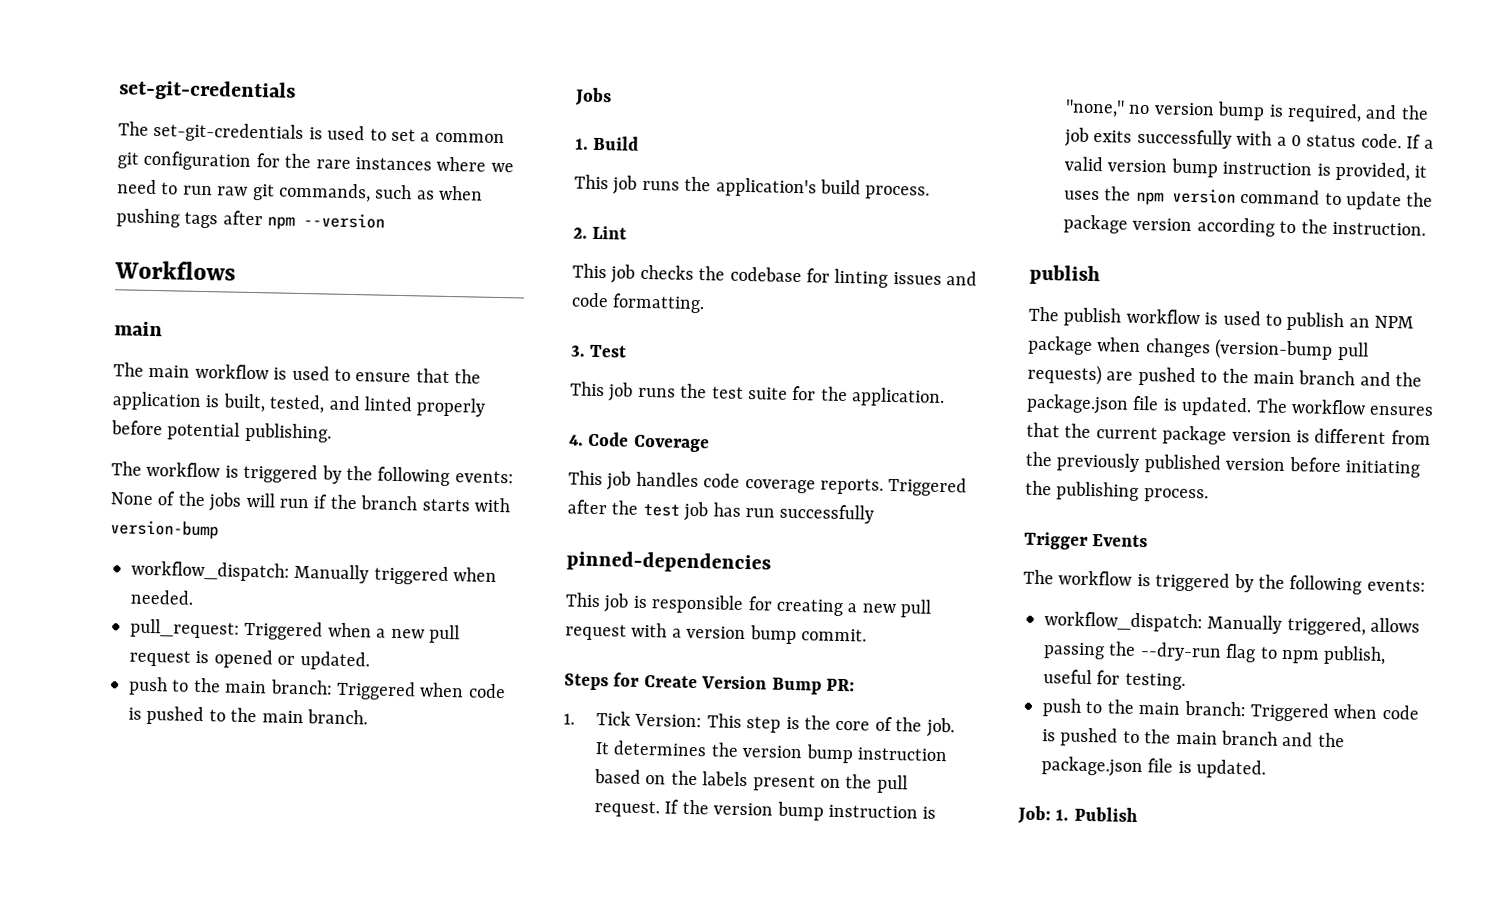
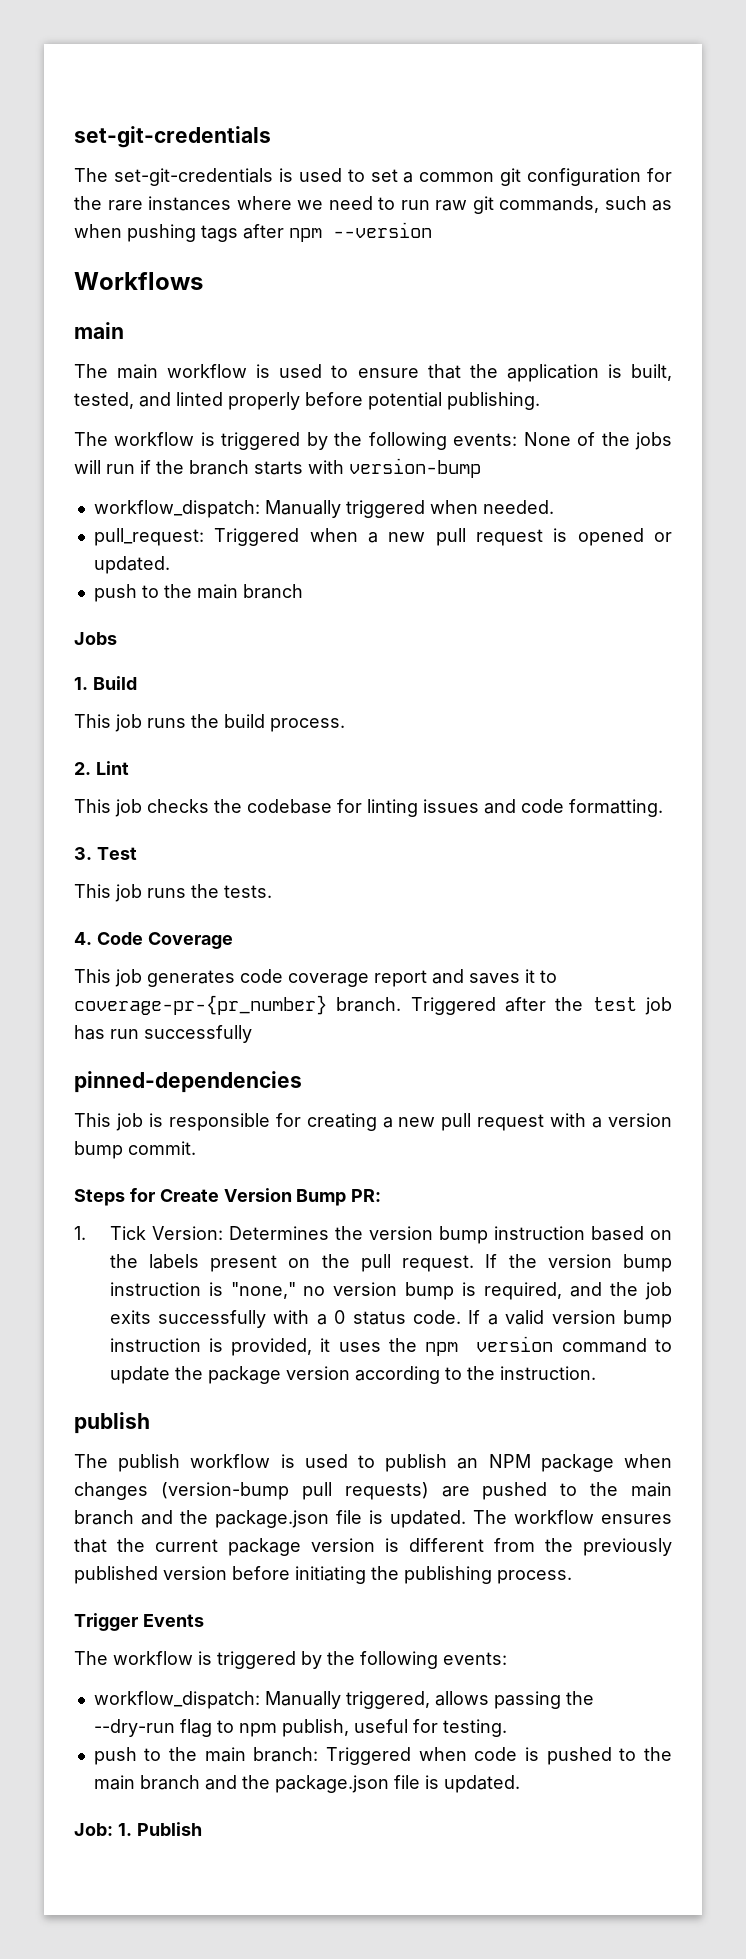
- push to the main branch: Triggered when code is pushed to the main branch.
+ push to the main branch
- This job runs the application's build process.
+ This job runs the build process.
- This job runs the test suite for the application.
+ This job runs the tests.
- This job handles code coverage reports.
+ This job generates code coverage report and saves it to coverage-pr-{pr_number} branch.
- 1. Tick Version: This step is the core of the job. It determines the version bump instruction based on the labels present on the pull request.
+ 1. Tick Version: Determines the version bump instruction based on the labels present on the pull request.

